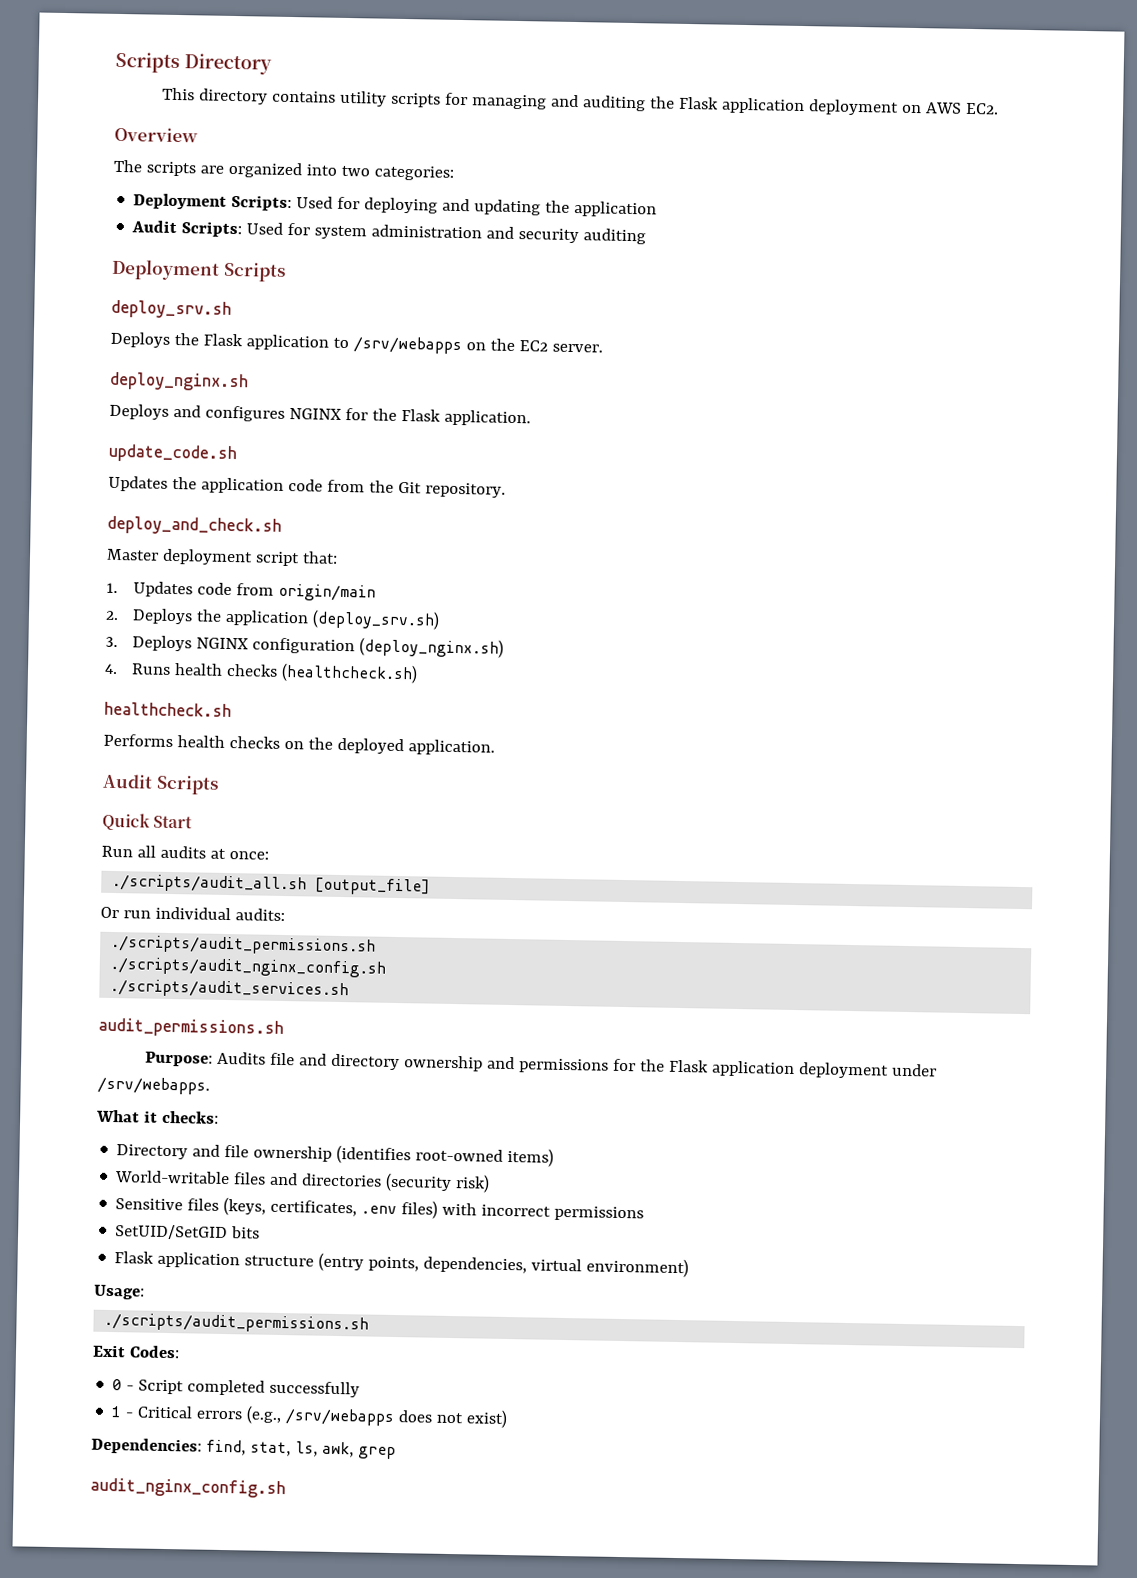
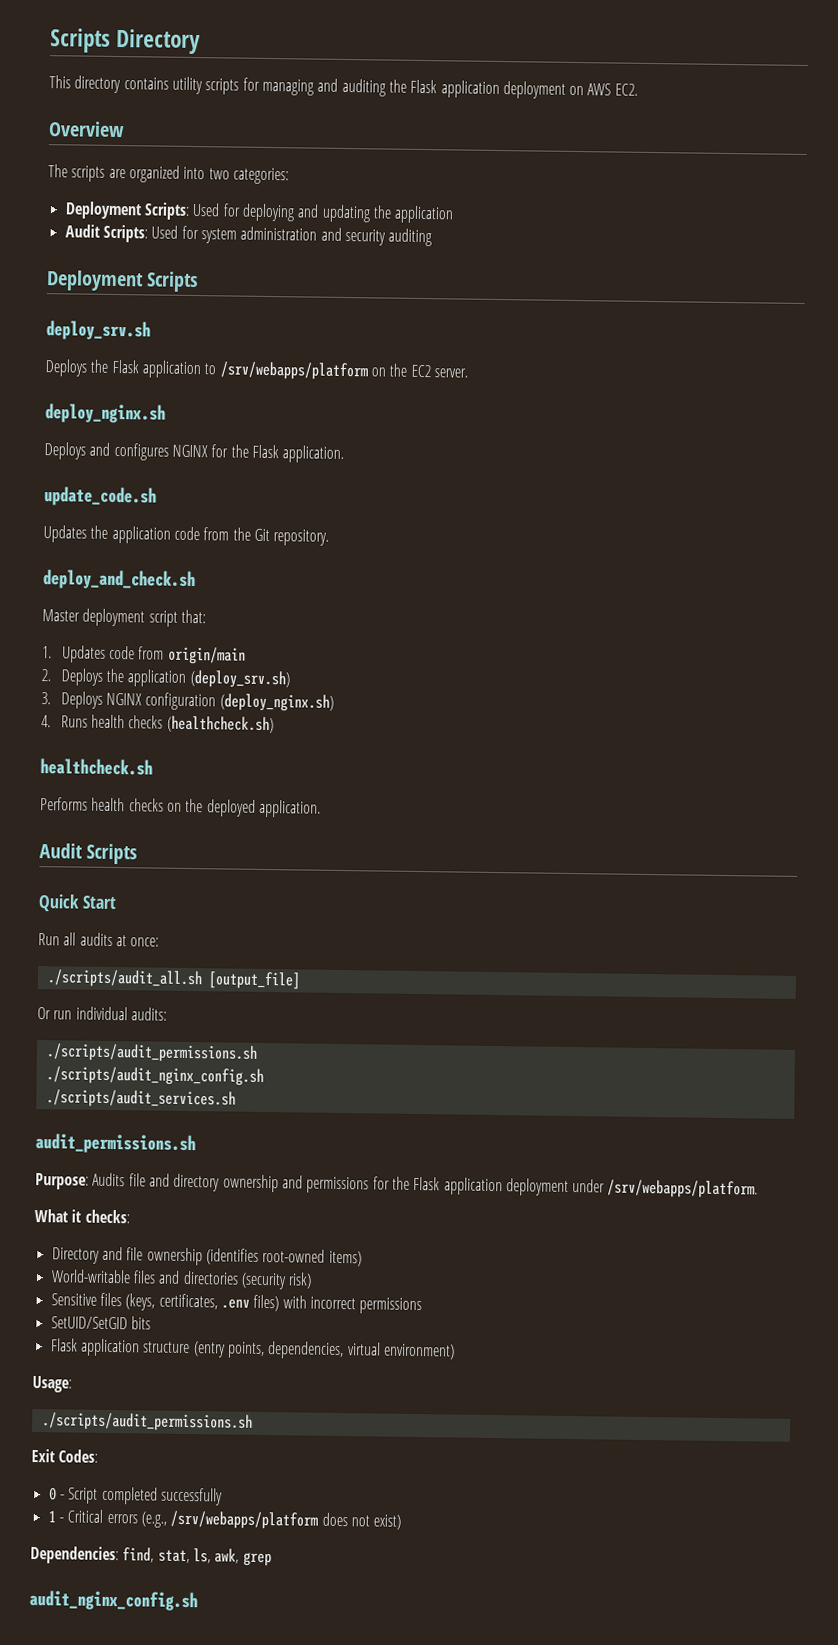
- Deploys the Flask application to /srv/webapps on the EC2 server.
+ Deploys the Flask application to /srv/webapps/platform on the EC2 server.
- Purpose: Audits file and directory ownership and permissions for the Flask application deployment under /srv/webapps.
+ Purpose: Audits file and directory ownership and permissions for the Flask application deployment under /srv/webapps/platform.
- 1 - Critical errors (e.g., /srv/webapps does not exist)
+ 1 - Critical errors (e.g., /srv/webapps/platform does not exist)

